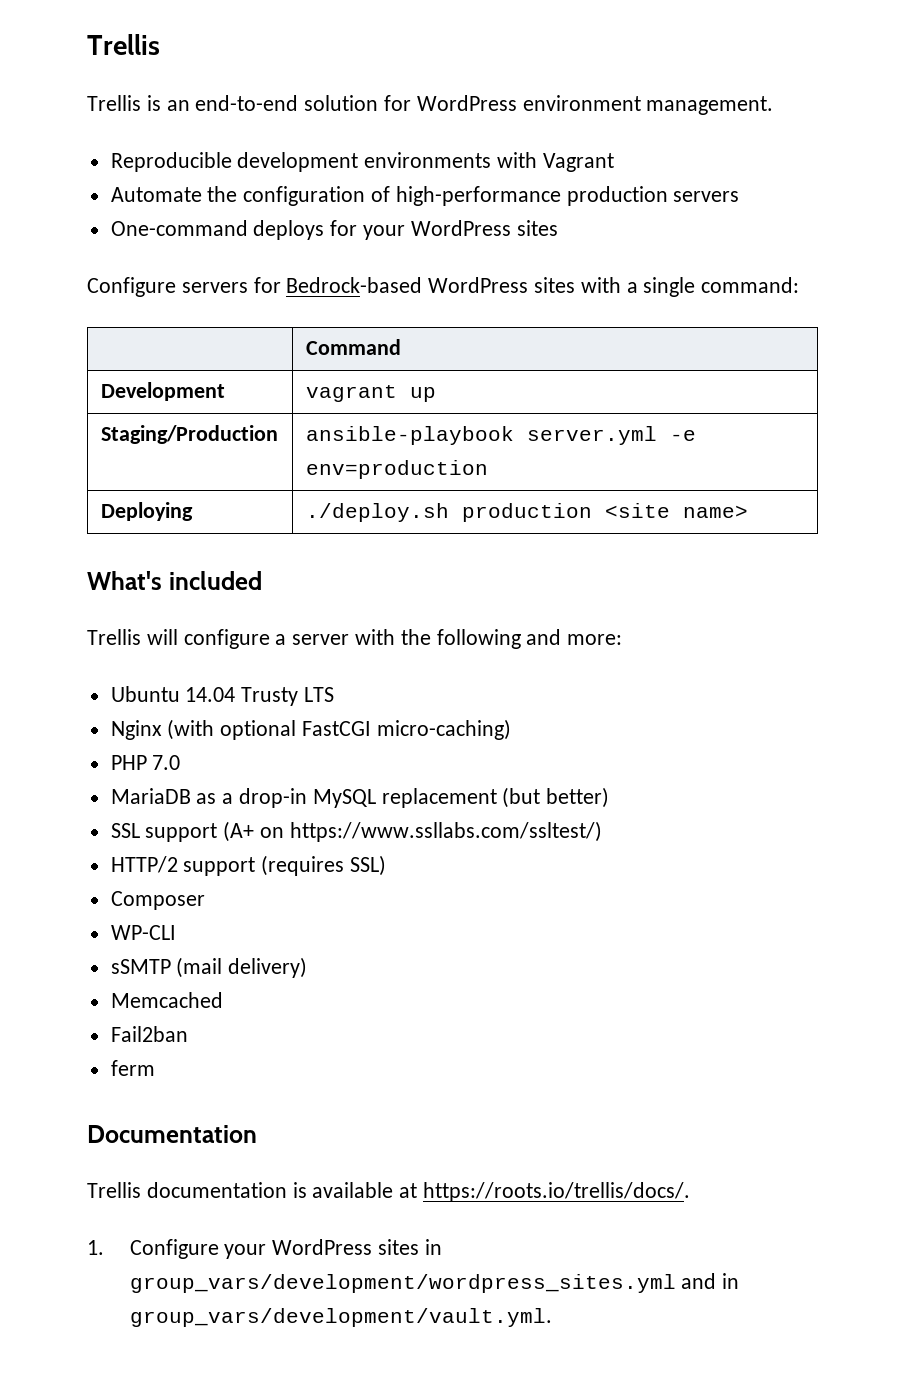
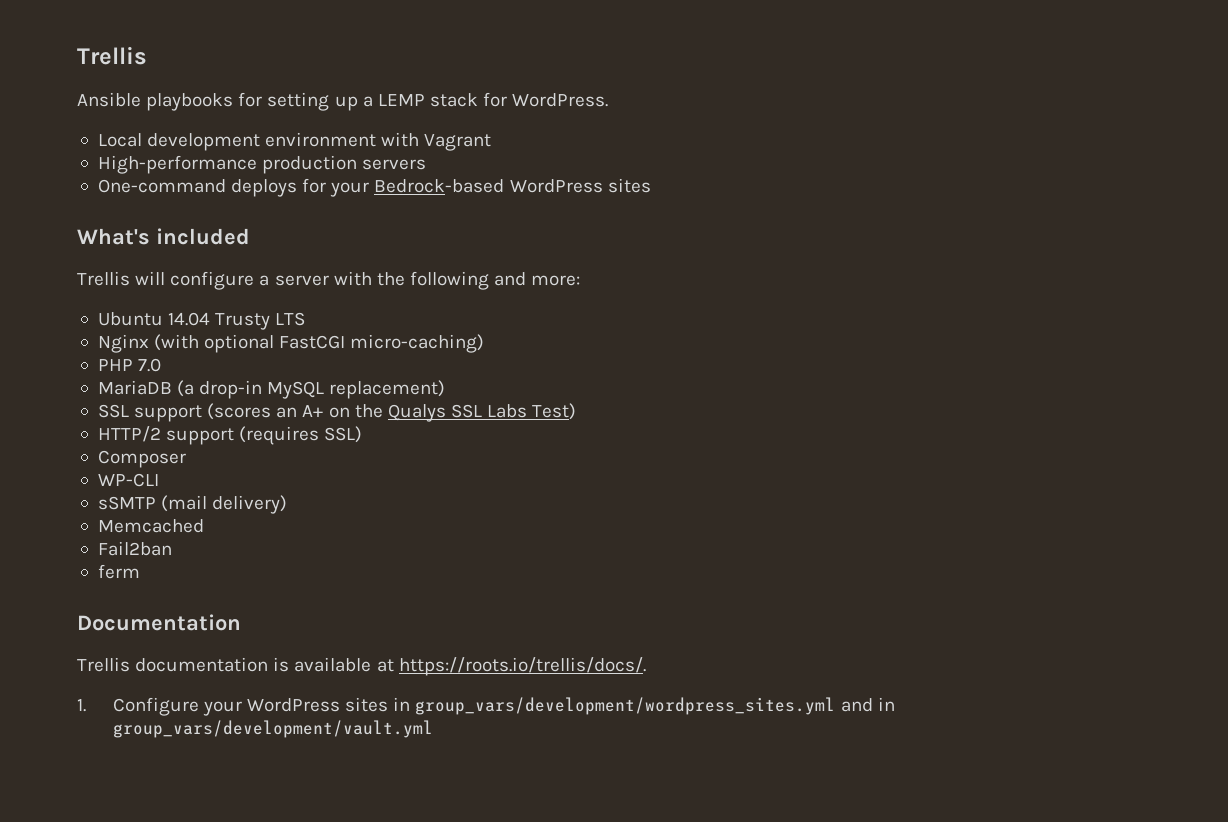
- Trellis is an end-to-end solution for WordPress environment management.
- Reproducible development environments with Vagrant
- Automate the configuration of high-performance production servers
+ Ansible playbooks for setting up a LEMP stack for WordPress.
+ Local development environment with Vagrant
+ High-performance production servers
- One-command deploys for your WordPress sites
- Configure servers for Bedrock-based WordPress sites with a single command:
- | Command
- Development | vagrant up
- Staging/Production | ansible-playbook server.yml -e env=production
- Deploying | ./deploy.sh production <site name>
+ One-command deploys for your Bedrock-based WordPress sites
- MariaDB as a drop-in MySQL replacement (but better)
- SSL support (A+ on https://www.ssllabs.com/ssltest/)
+ MariaDB (a drop-in MySQL replacement)
+ SSL support (scores an A+ on the Qualys SSL Labs Test)
- 1. Configure your WordPress sites in group_vars/development/wordpress_sites.yml and in group_vars/development/vault.yml.
+ 1. Configure your WordPress sites in group_vars/development/wordpress_sites.yml and in group_vars/development/vault.yml

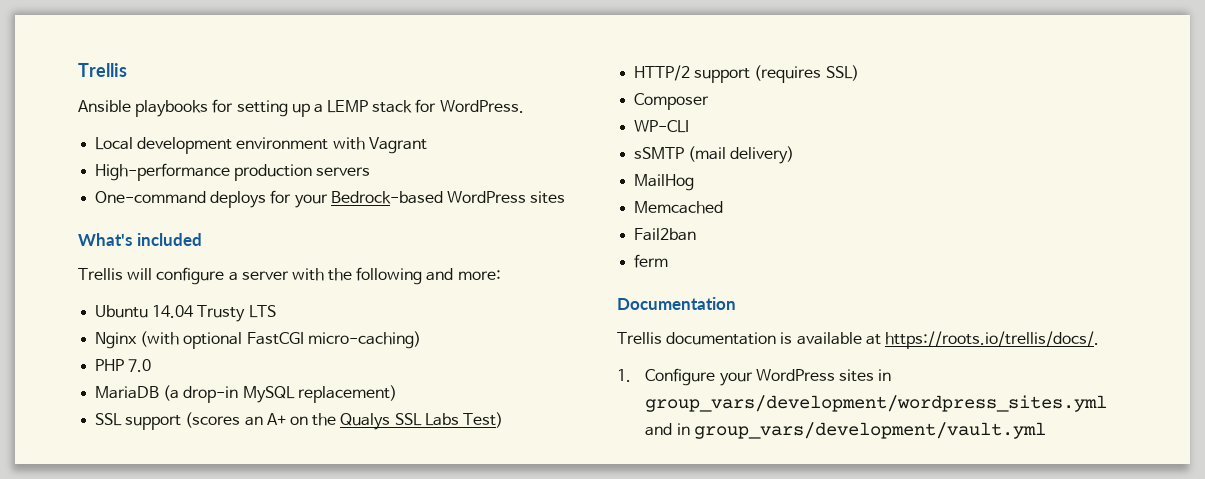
+ MailHog

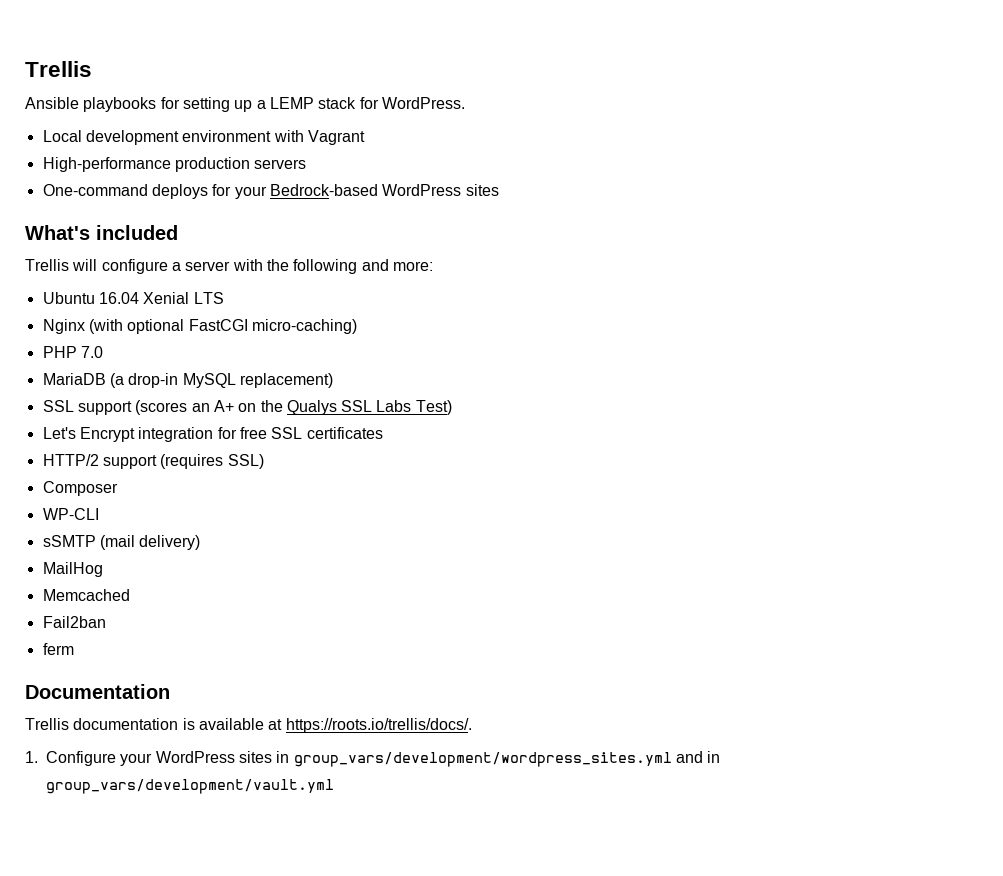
- Ubuntu 14.04 Trusty LTS
+ Ubuntu 16.04 Xenial LTS
+ Let's Encrypt integration for free SSL certificates

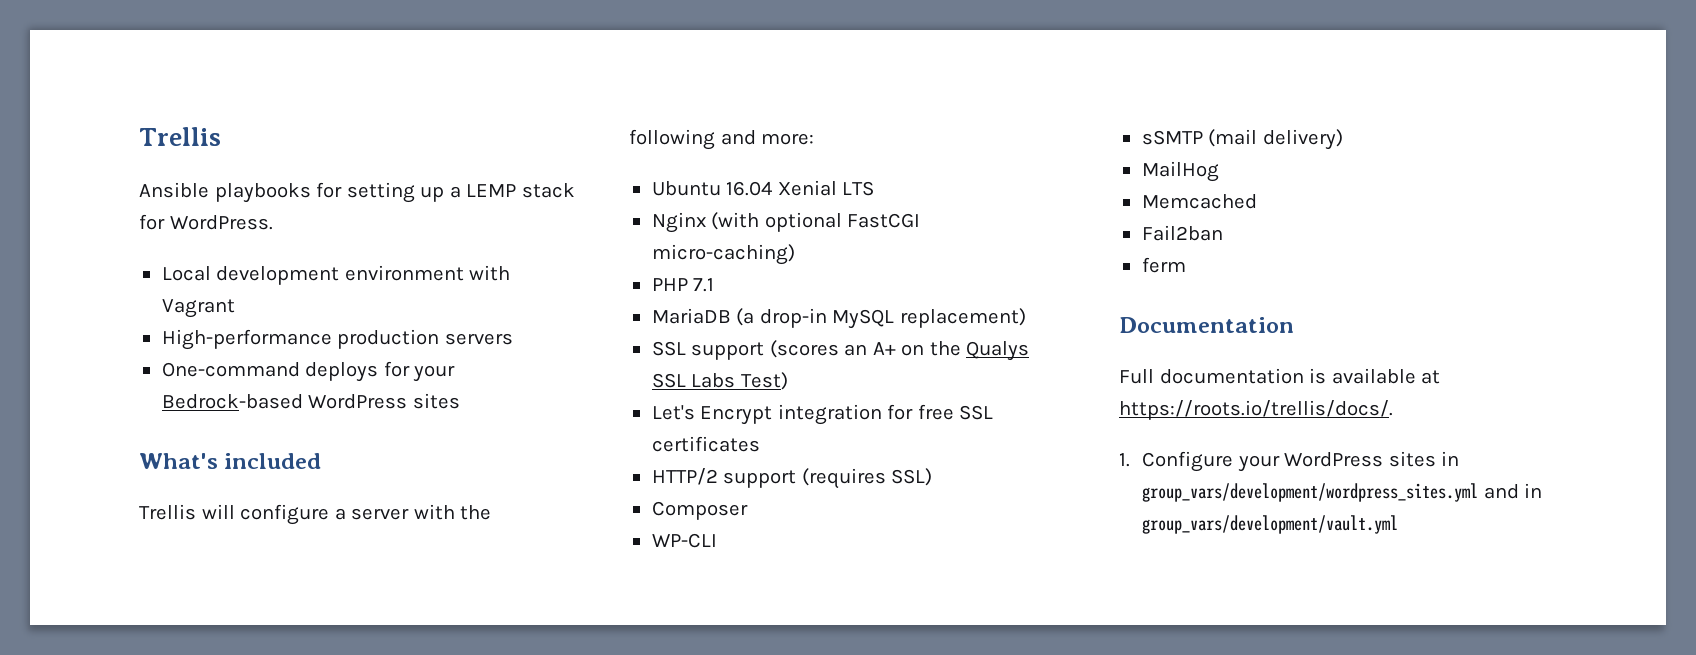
- PHP 7.0
+ PHP 7.1
- Trellis documentation is available at https://roots.io/trellis/docs/.
+ Full documentation is available at https://roots.io/trellis/docs/.

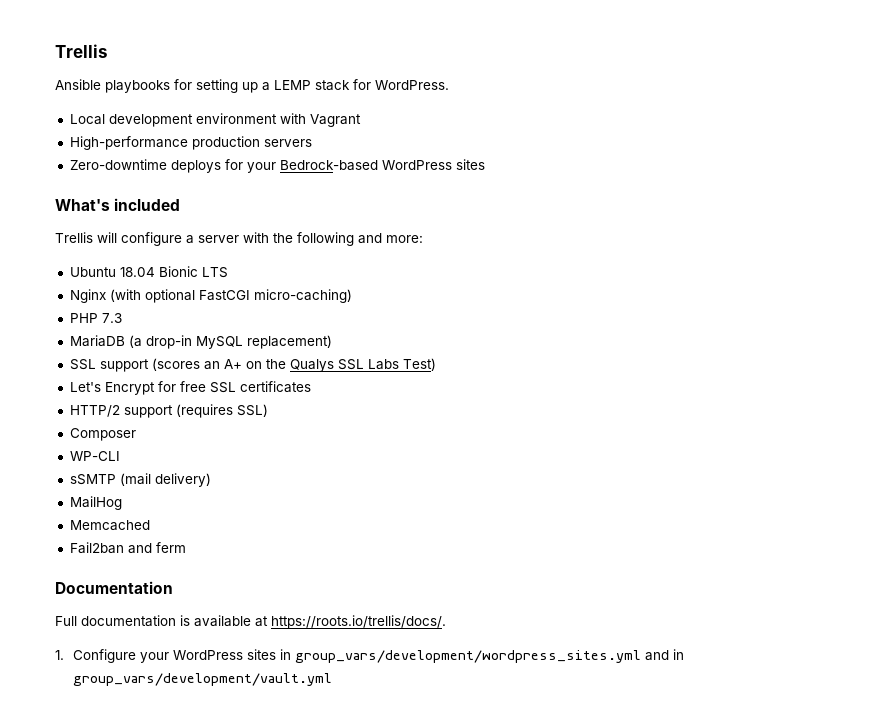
- One-command deploys for your Bedrock-based WordPress sites
+ Zero-downtime deploys for your Bedrock-based WordPress sites
- Ubuntu 16.04 Xenial LTS
+ Ubuntu 18.04 Bionic LTS
- PHP 7.1
+ PHP 7.3
- Let's Encrypt integration for free SSL certificates
+ Let's Encrypt for free SSL certificates
- Fail2ban
- ferm
+ Fail2ban and ferm

